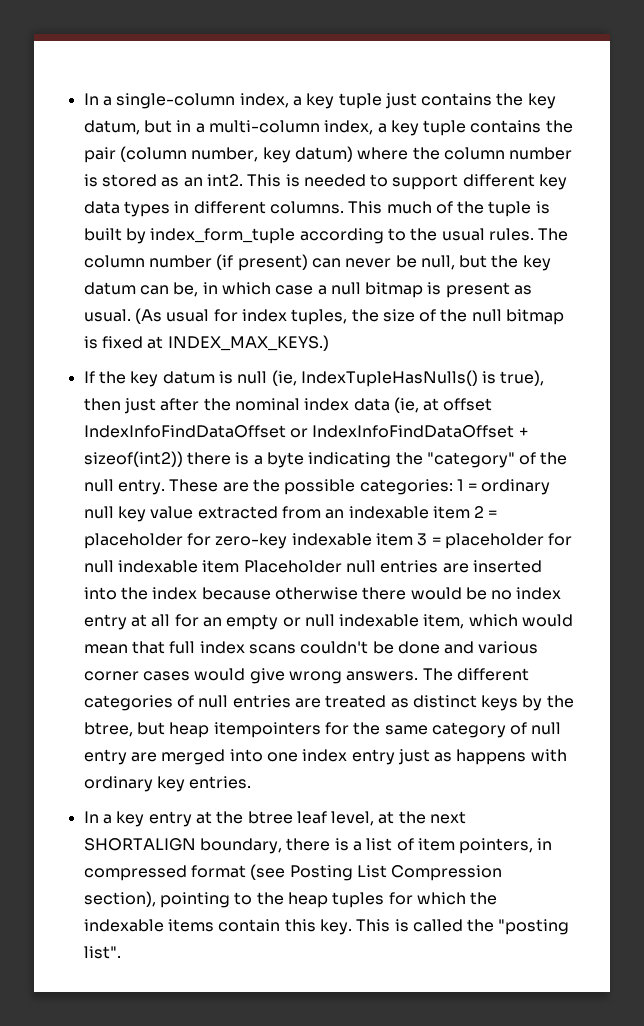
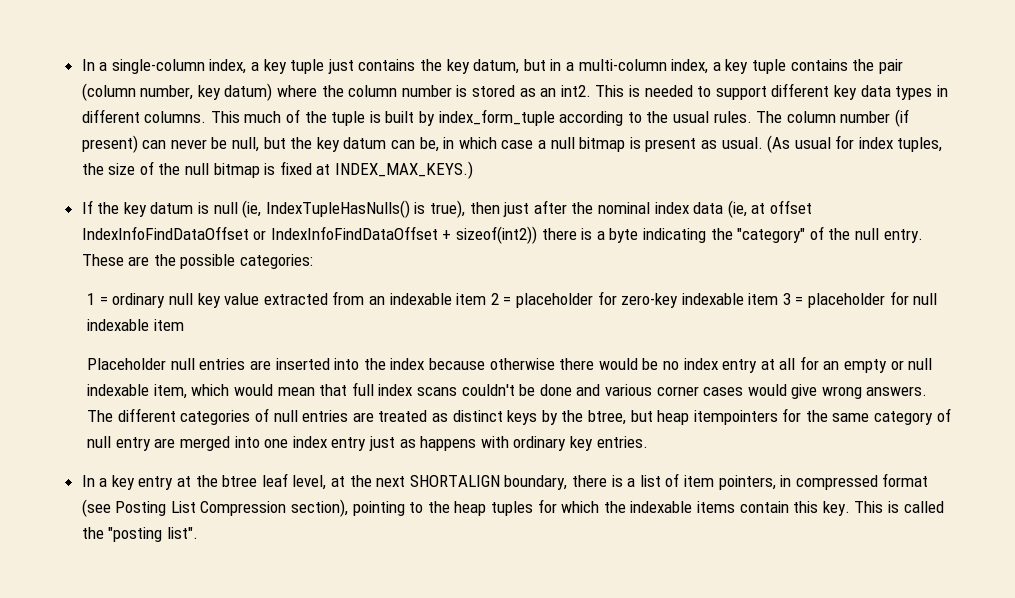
- These are the possible categories: 1 = ordinary null key value extracted from an indexable item 2 = placeholder for zero-key indexable item 3 = placeholder for null indexable item Placeholder null entries are inserted into the index because otherwise there would be no index entry at all for an empty or null indexable item, which would mean that full index scans couldn't be done and various corner cases would give wrong answers.
+ These are the possible categories:
+ 1 = ordinary null key value extracted from an indexable item 2 = placeholder for zero-key indexable item 3 = placeholder for null indexable item
+ Placeholder null entries are inserted into the index because otherwise there would be no index entry at all for an empty or null indexable item, which would mean that full index scans couldn't be done and various corner cases would give wrong answers.

